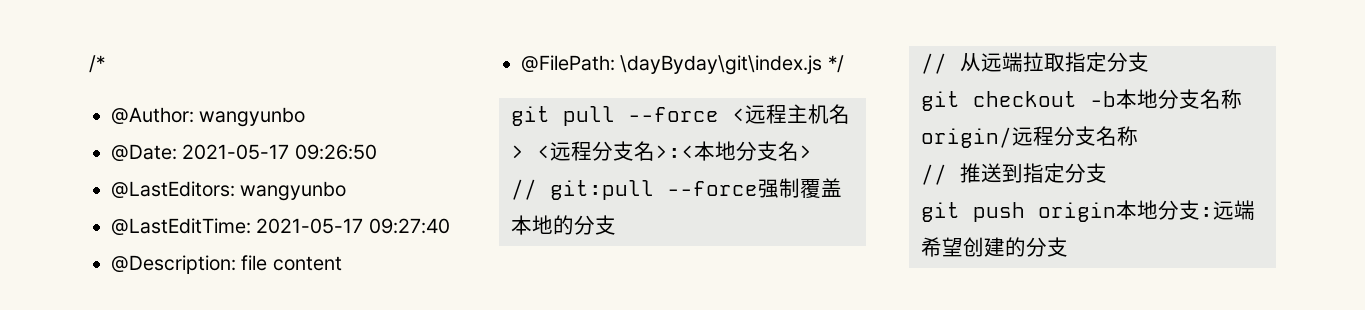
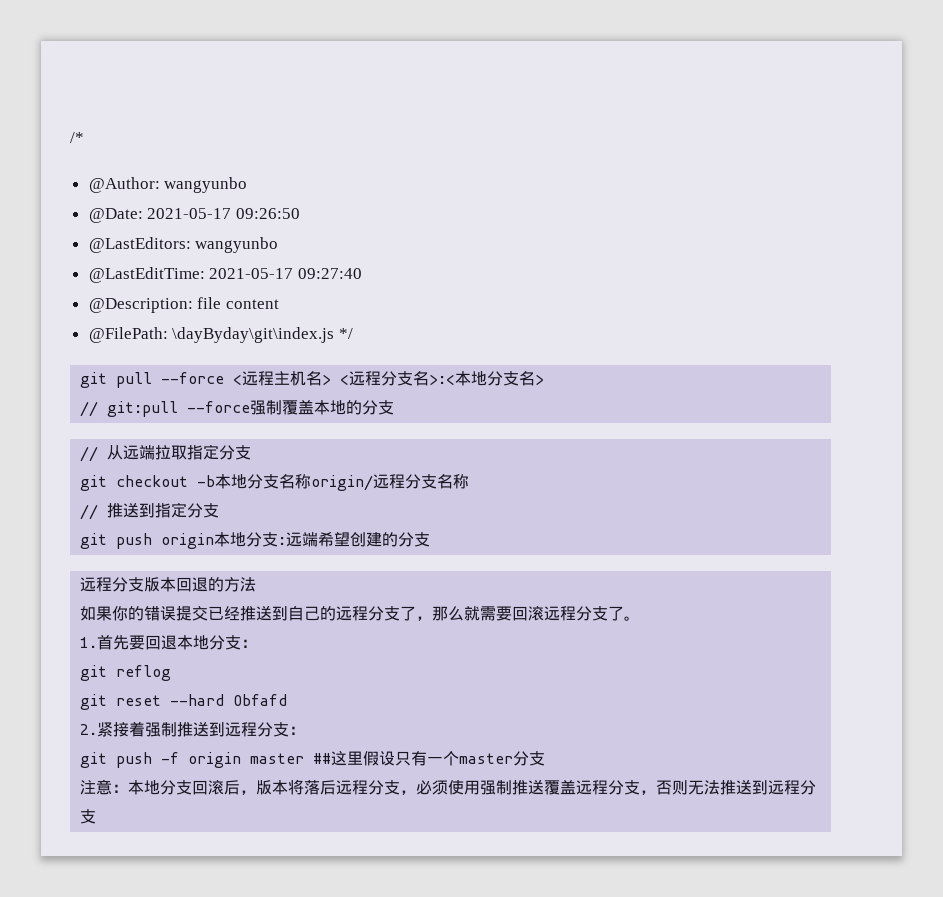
+ 远程分支版本回退的方法
+ 如果你的错误提交已经推送到自己的远程分支了，那么就需要回滚远程分支了。
+ 1.首先要回退本地分支：
+ git reflog
+ git reset --hard Obfafd
+ 2.紧接着强制推送到远程分支：
+ git push -f origin master ##这里假设只有一个master分支
+ 注意：本地分支回滚后，版本将落后远程分支，必须使用强制推送覆盖远程分支，否则无法推送到远程分支

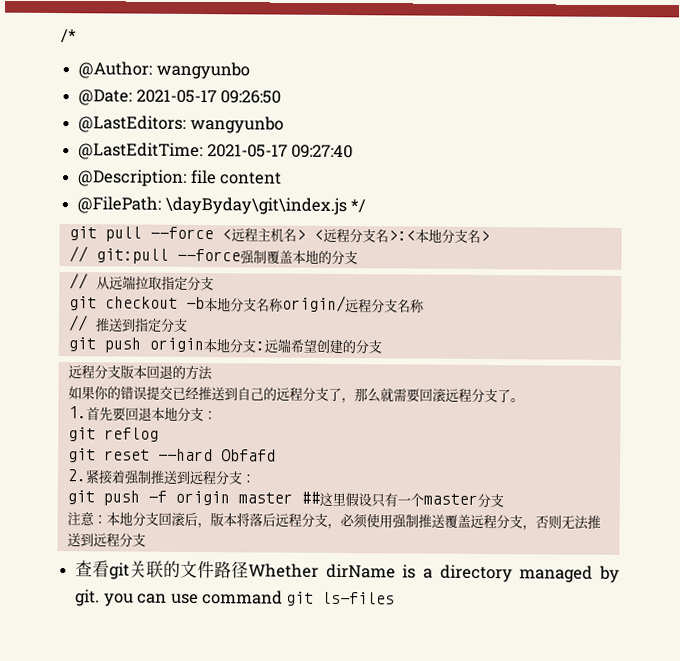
+ 查看git关联的文件路径Whether dirName is a directory managed by git. you can use command git ls-files

